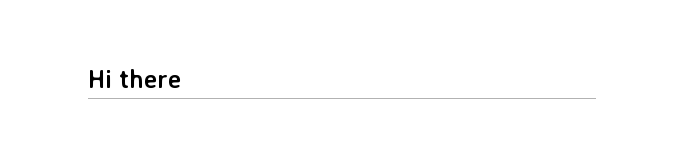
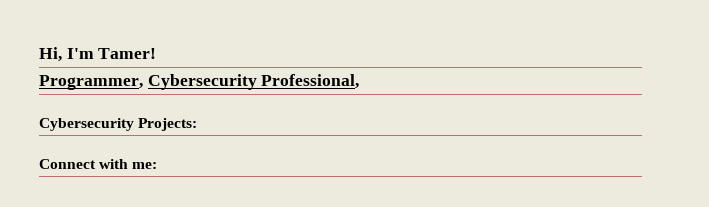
- Hi there
+ Hi, I'm Tamer!
+ Programmer, Cybersecurity Professional,
+ Cybersecurity Projects:
+ Connect with me:

